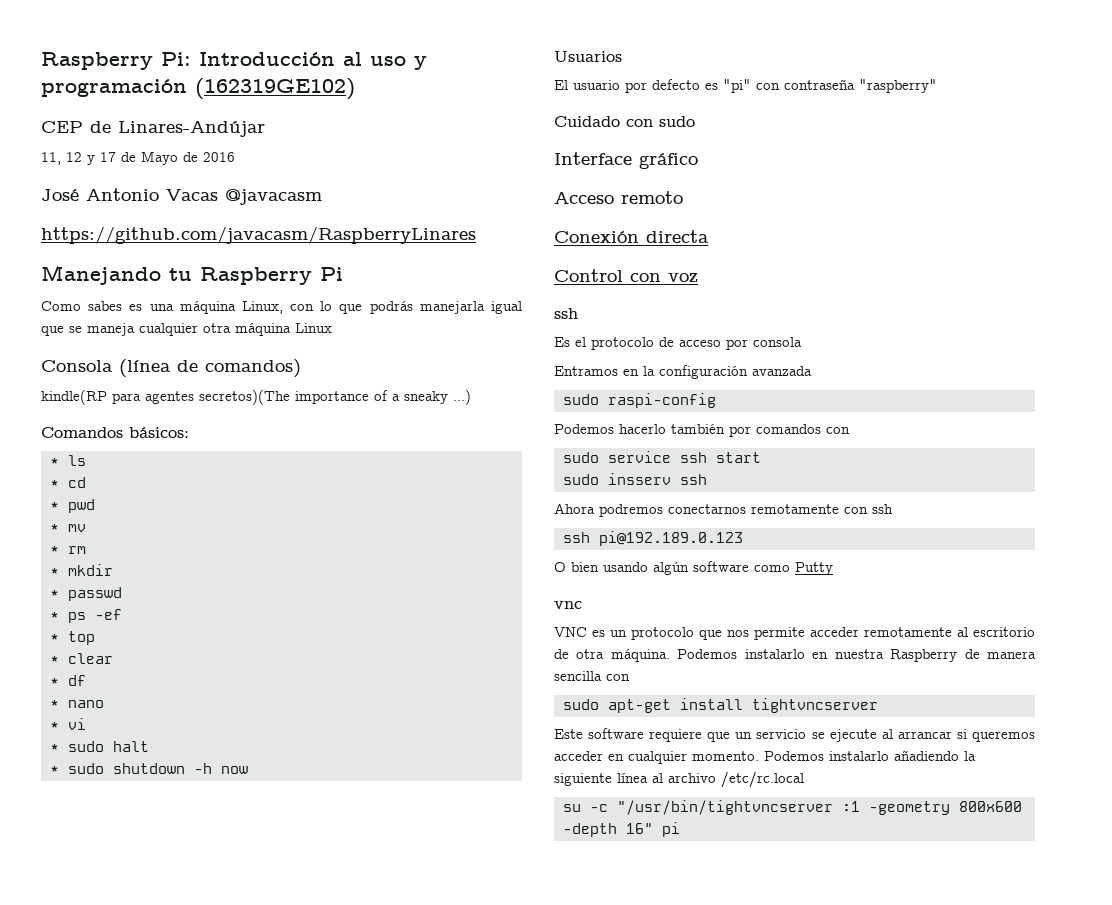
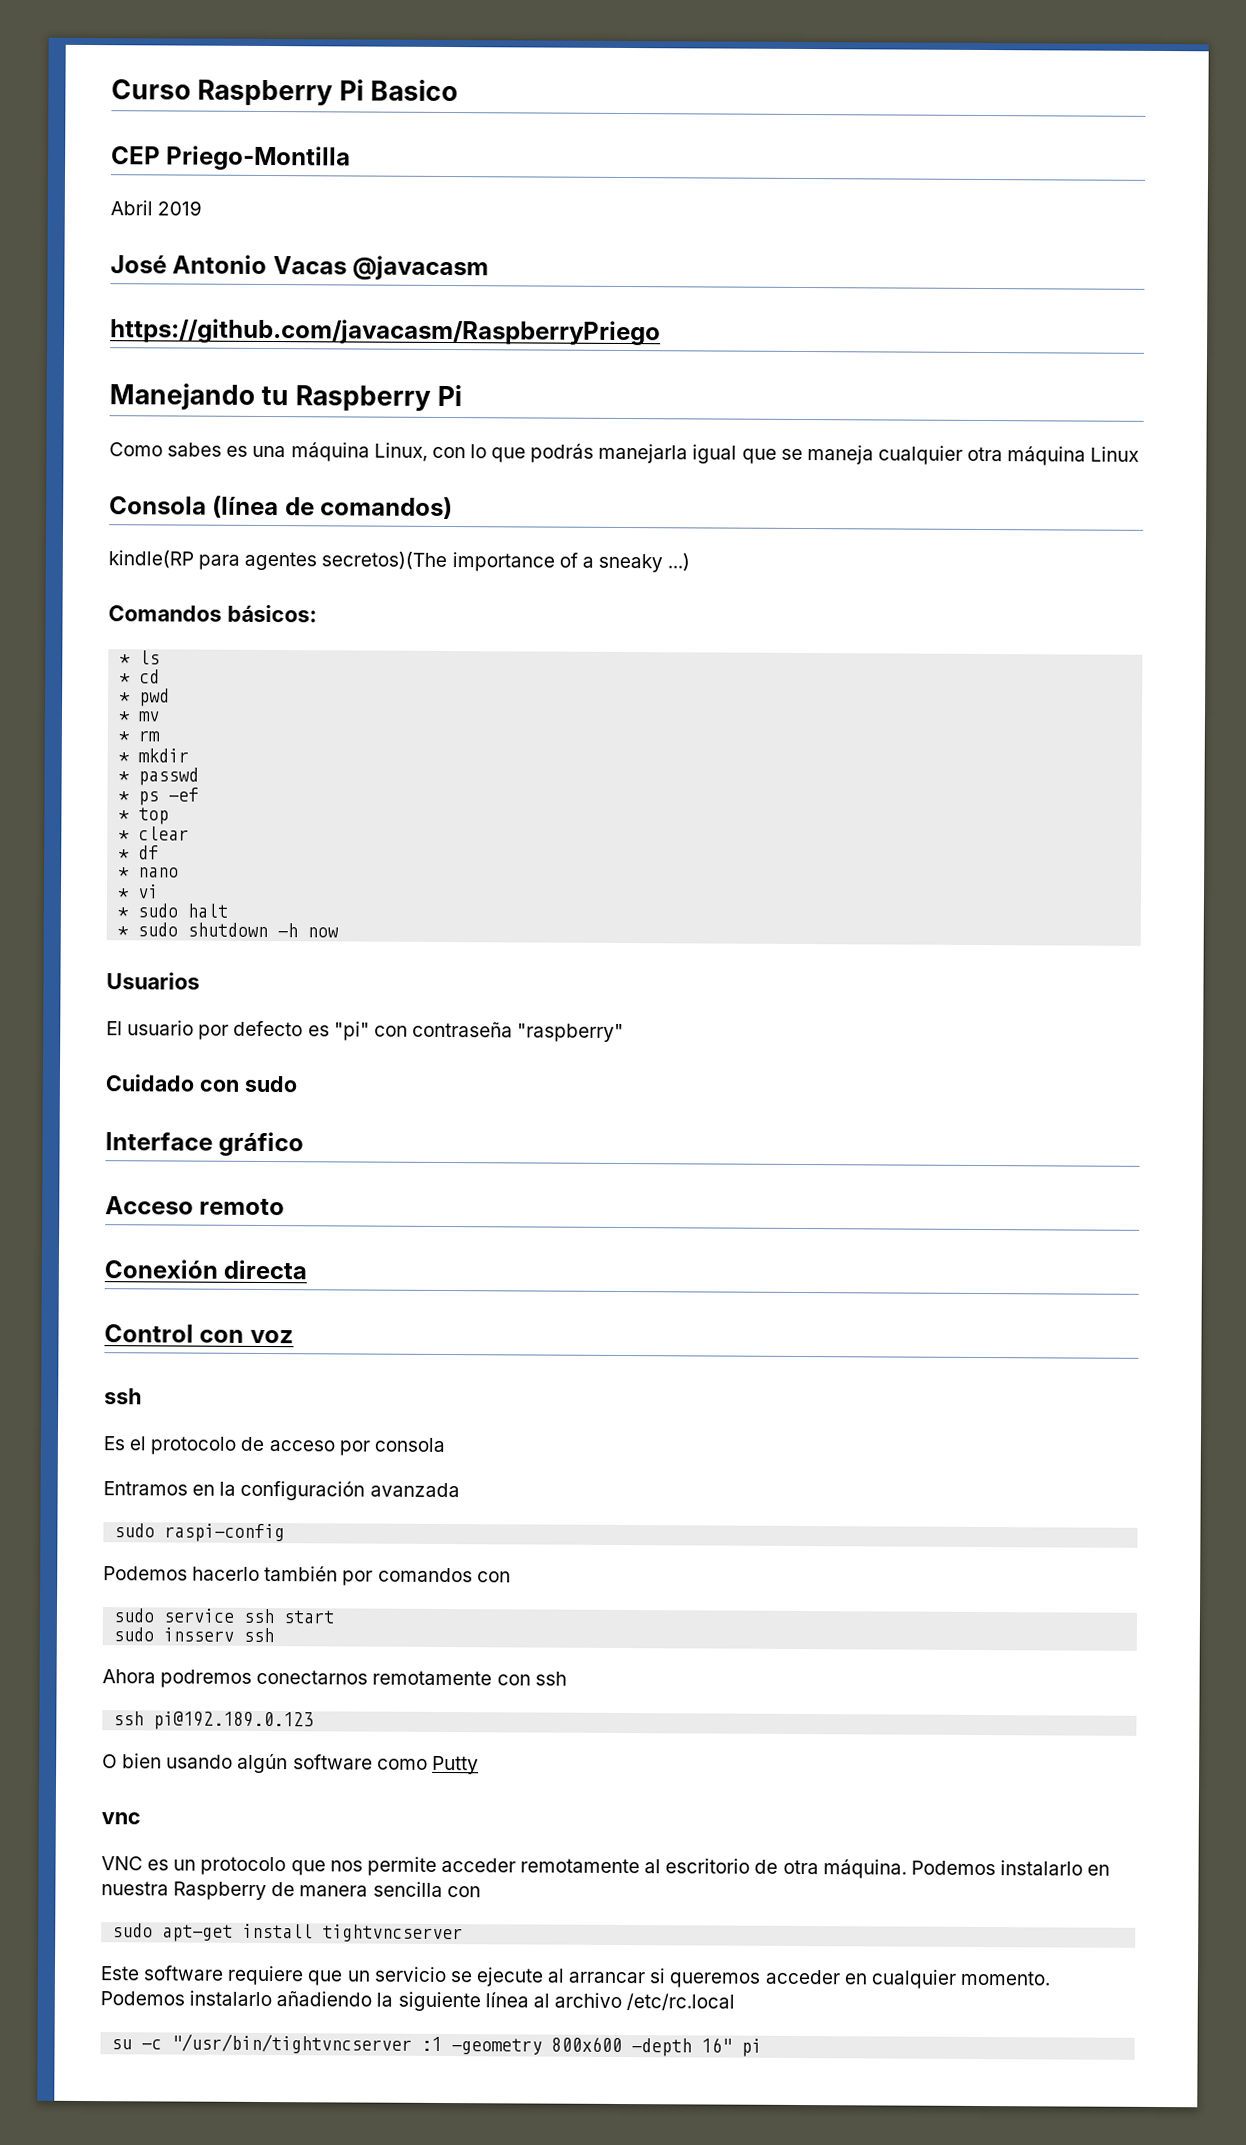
- Raspberry Pi: Introducción al uso y programación (162319GE102)
- CEP de Linares-Andújar
- 11, 12 y 17 de Mayo de 2016
+ Curso Raspberry Pi Basico
+ CEP Priego-Montilla
+ Abril 2019
- https://github.com/javacasm/RaspberryLinares
+ https://github.com/javacasm/RaspberryPriego

